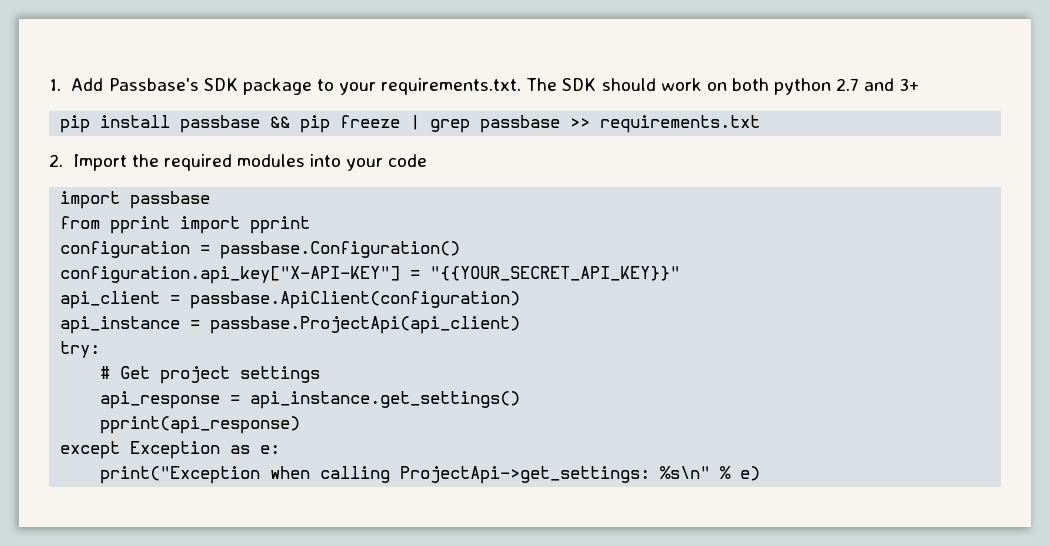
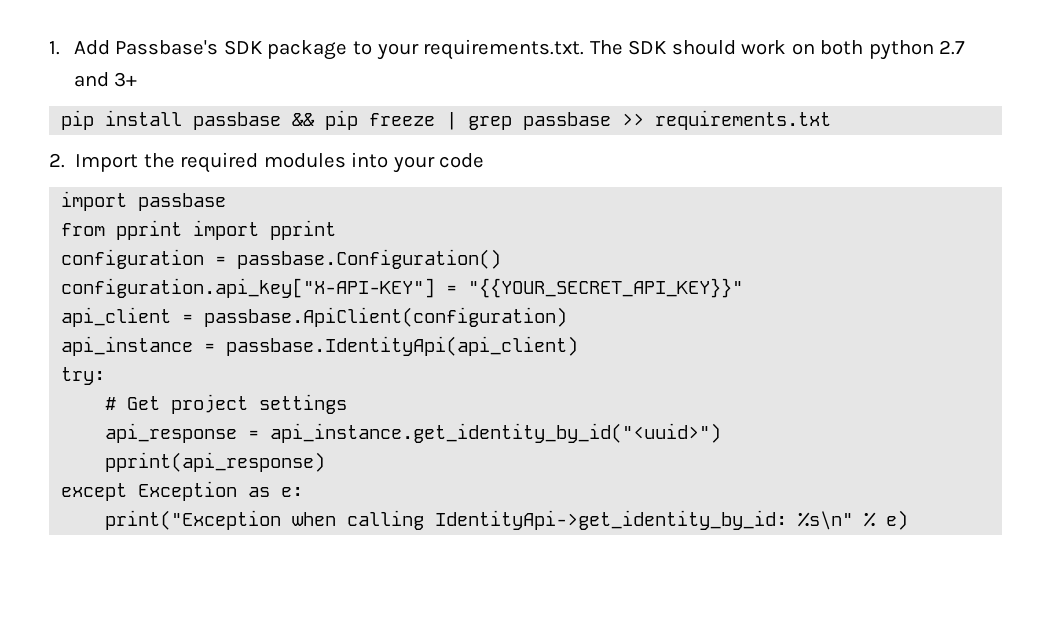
- api_instance = passbase.ProjectApi(api_client)
+ api_instance = passbase.IdentityApi(api_client)
- api_response = api_instance.get_settings()
+ api_response = api_instance.get_identity_by_id("<uuid>")
- print("Exception when calling ProjectApi->get_settings: %s\n" % e)
+ print("Exception when calling IdentityApi->get_identity_by_id: %s\n" % e)

